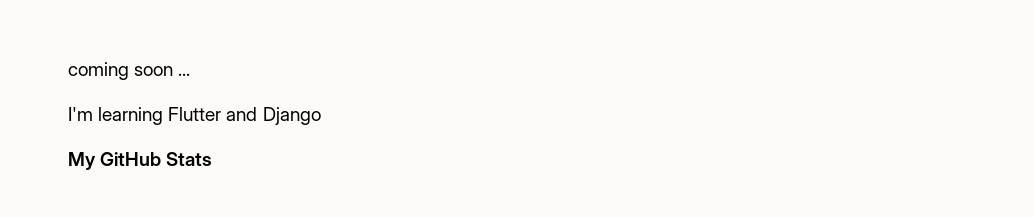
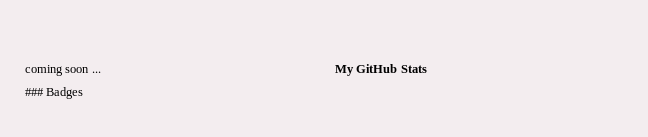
- I'm learning Flutter and Django
+ ### Badges

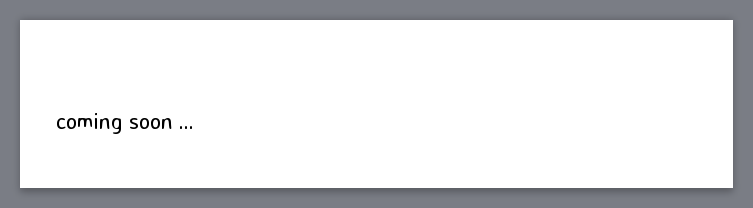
- ### Badges
- My GitHub Stats

